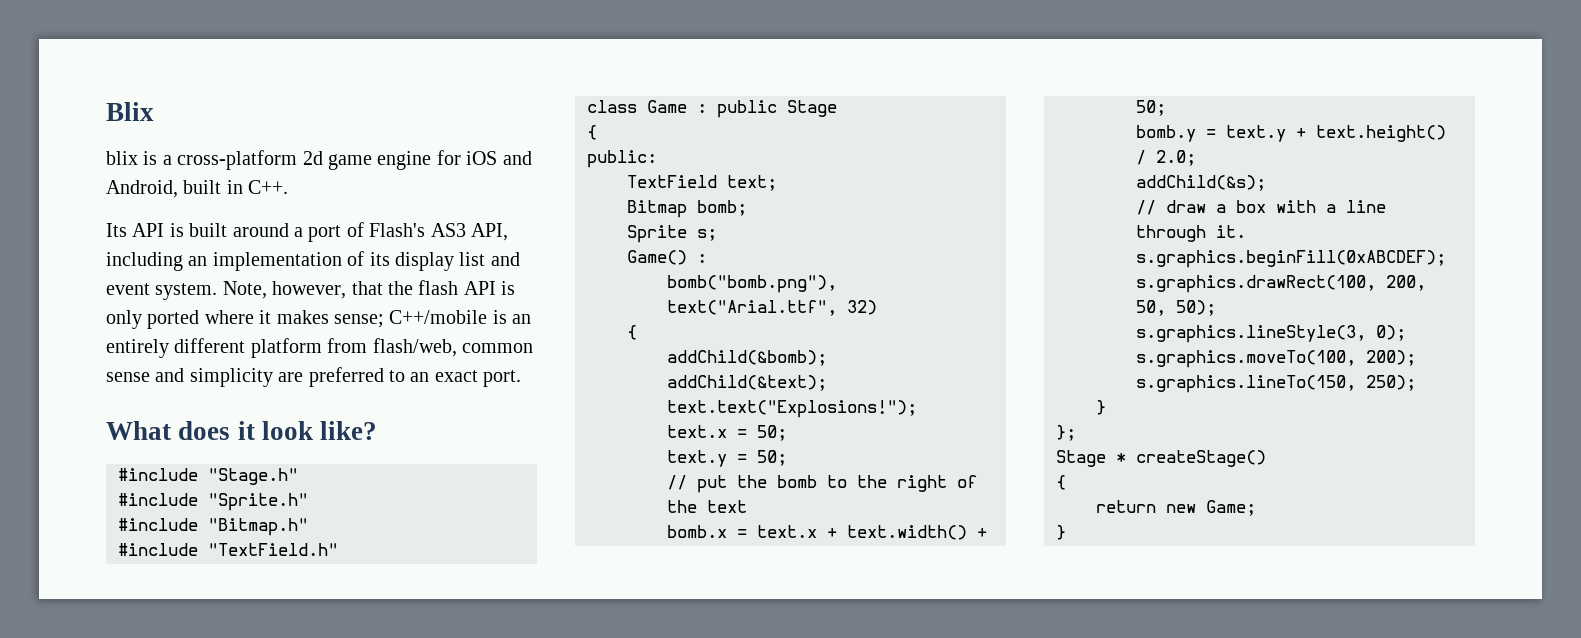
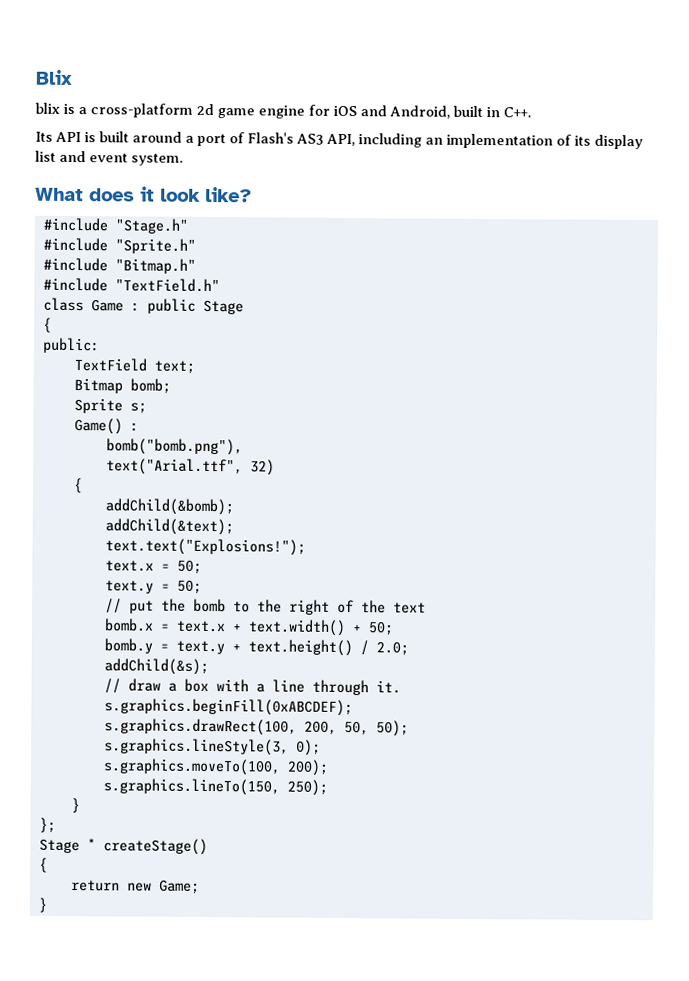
- Note, however, that the flash API is only ported where it makes sense; C++/mobile is an entirely different platform from flash/web, common sense and simplicity are preferred to an exact port.

